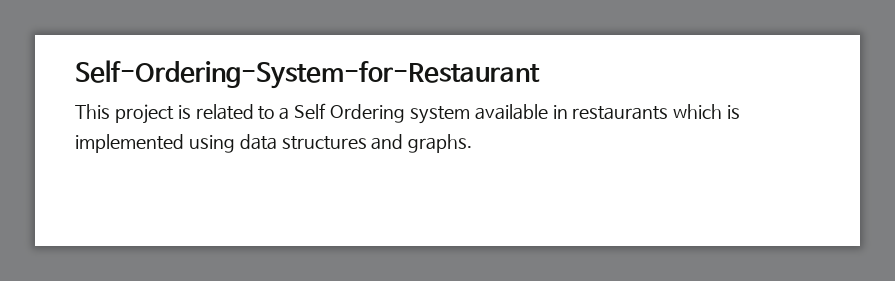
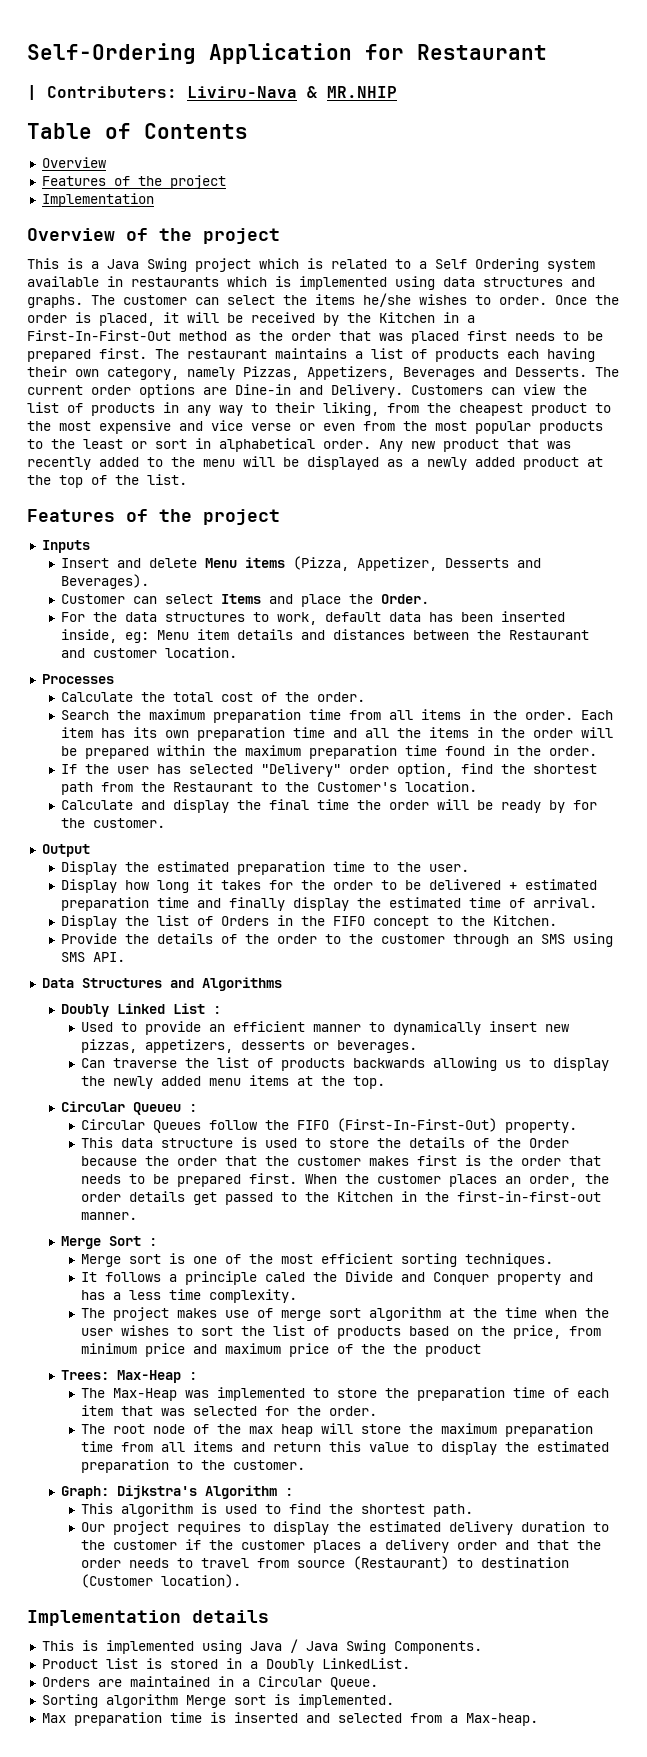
- Self-Ordering-System-for-Restaurant
- This project is related to a Self Ordering system available in restaurants which is implemented using data structures and graphs.
+ Self-Ordering Application for Restaurant
+ | Contributers: Liviru-Nava & MR.NHIP
+ Table of Contents
+ Overview
+ Features of the project
+ Implementation
+ Overview of the project
+ This is a Java Swing project which is related to a Self Ordering system available in restaurants which is implemented using data structures and graphs.
+ The customer can select the items he/she wishes to order. Once the order is placed, it will be received by the Kitchen in a First-In-First-Out method as the order that was placed first needs to be prepared first. The restaurant maintains a list of products each having their own category, namely Pizzas, Appetizers, Beverages and Desserts. The current order options are Dine-in and Delivery. Customers can view the list of products in any way to their liking, from the cheapest product to the most expensive and vice verse or even from the most popular products to the least or sort in alphabetical order. Any new product that was recently added to the menu will be displayed as a newly added product at the top of the list.
+ Features of the project
+ Inputs
+ Insert and delete Menu items (Pizza, Appetizer, Desserts and Beverages).
+ Customer can select Items and place the Order.
+ For the data structures to work, default data has been inserted inside, eg: Menu item details and distances between the Restaurant and customer location.
+ Processes
+ Calculate the total cost of the order.
+ Search the maximum preparation time from all items in the order. Each item has its own preparation time and all the items in the order will be prepared within the maximum preparation time found in the order.
+ If the user has selected "Delivery" order option, find the shortest path from the Restaurant to the Customer's location.
+ Calculate and display the final time the order will be ready by for the customer.
+ Output
+ Display the estimated preparation time to the user.
+ Display how long it takes for the order to be delivered + estimated preparation time and finally display the estimated time of arrival.
+ Display the list of Orders in the FIFO concept to the Kitchen.
+ Provide the details of the order to the customer through an SMS using SMS API.
+ Data Structures and Algorithms
+ Doubly Linked List :
+ Used to provide an efficient manner to dynamically insert new pizzas, appetizers, desserts or beverages.
+ Can traverse the list of products backwards allowing us to display the newly added menu items at the top.
+ Circular Queueu :
+ Circular Queues follow the FIFO (First-In-First-Out) property.
+ This data structure is used to store the details of the Order because the order that the customer makes first is the order that needs to be prepared first. When the customer places an order, the order details get passed to the Kitchen in the first-in-first-out manner.
+ Merge Sort :
+ Merge sort is one of the most efficient sorting techniques.
+ It follows a principle caled the Divide and Conquer property and has a less time complexity.
+ The project makes use of merge sort algorithm at the time when the user wishes to sort the list of products based on the price, from minimum price and maximum price of the the product
+ Trees: Max-Heap :
+ The Max-Heap was implemented to store the preparation time of each item that was selected for the order.
+ The root node of the max heap will store the maximum preparation time from all items and return this value to display the estimated preparation to the customer.
+ Graph: Dijkstra's Algorithm :
+ This algorithm is used to find the shortest path.
+ Our project requires to display the estimated delivery duration to the customer if the customer places a delivery order and that the order needs to travel from source (Restaurant) to destination (Customer location).
+ Implementation details
+ This is implemented using Java / Java Swing Components.
+ Product list is stored in a Doubly LinkedList.
+ Orders are maintained in a Circular Queue.
+ Sorting algorithm Merge sort is implemented.
+ Max preparation time is inserted and selected from a Max-heap.

